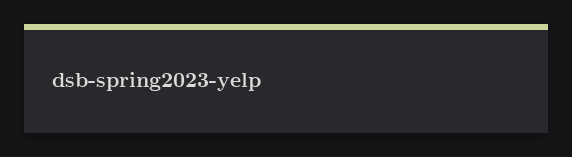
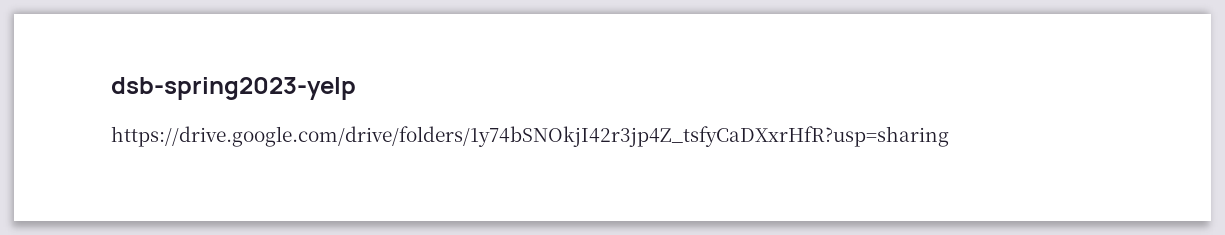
+ https://drive.google.com/drive/folders/1y74bSNOkjI42r3jp4Z_tsfyCaDXxrHfR?usp=sharing

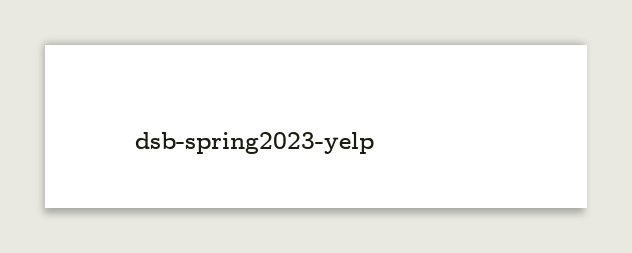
- https://drive.google.com/drive/folders/1y74bSNOkjI42r3jp4Z_tsfyCaDXxrHfR?usp=sharing

